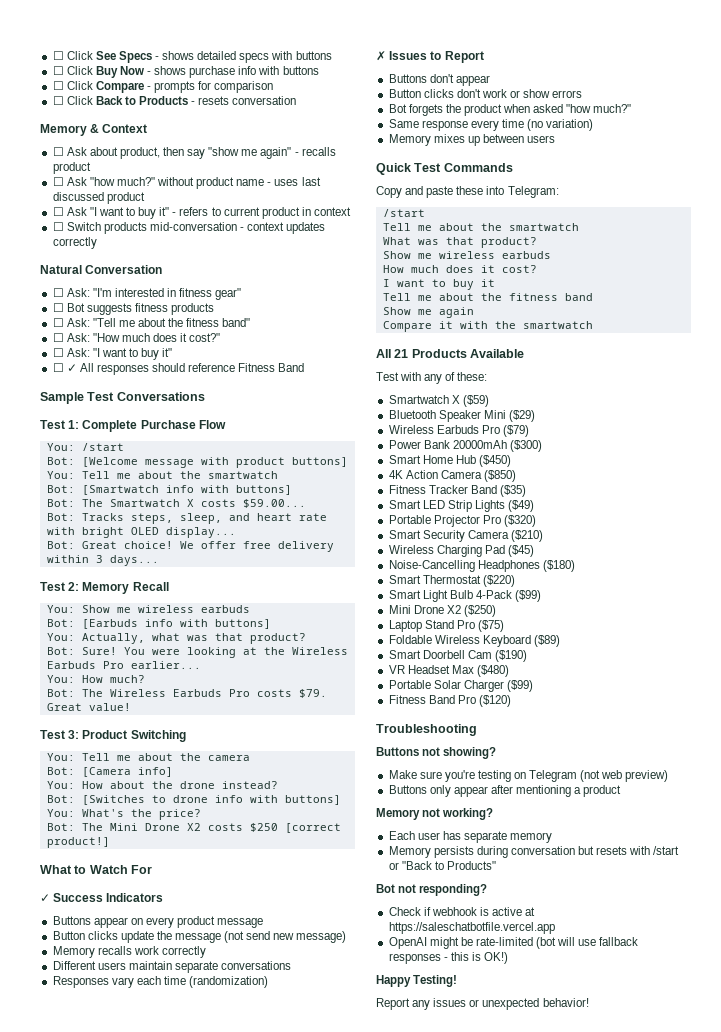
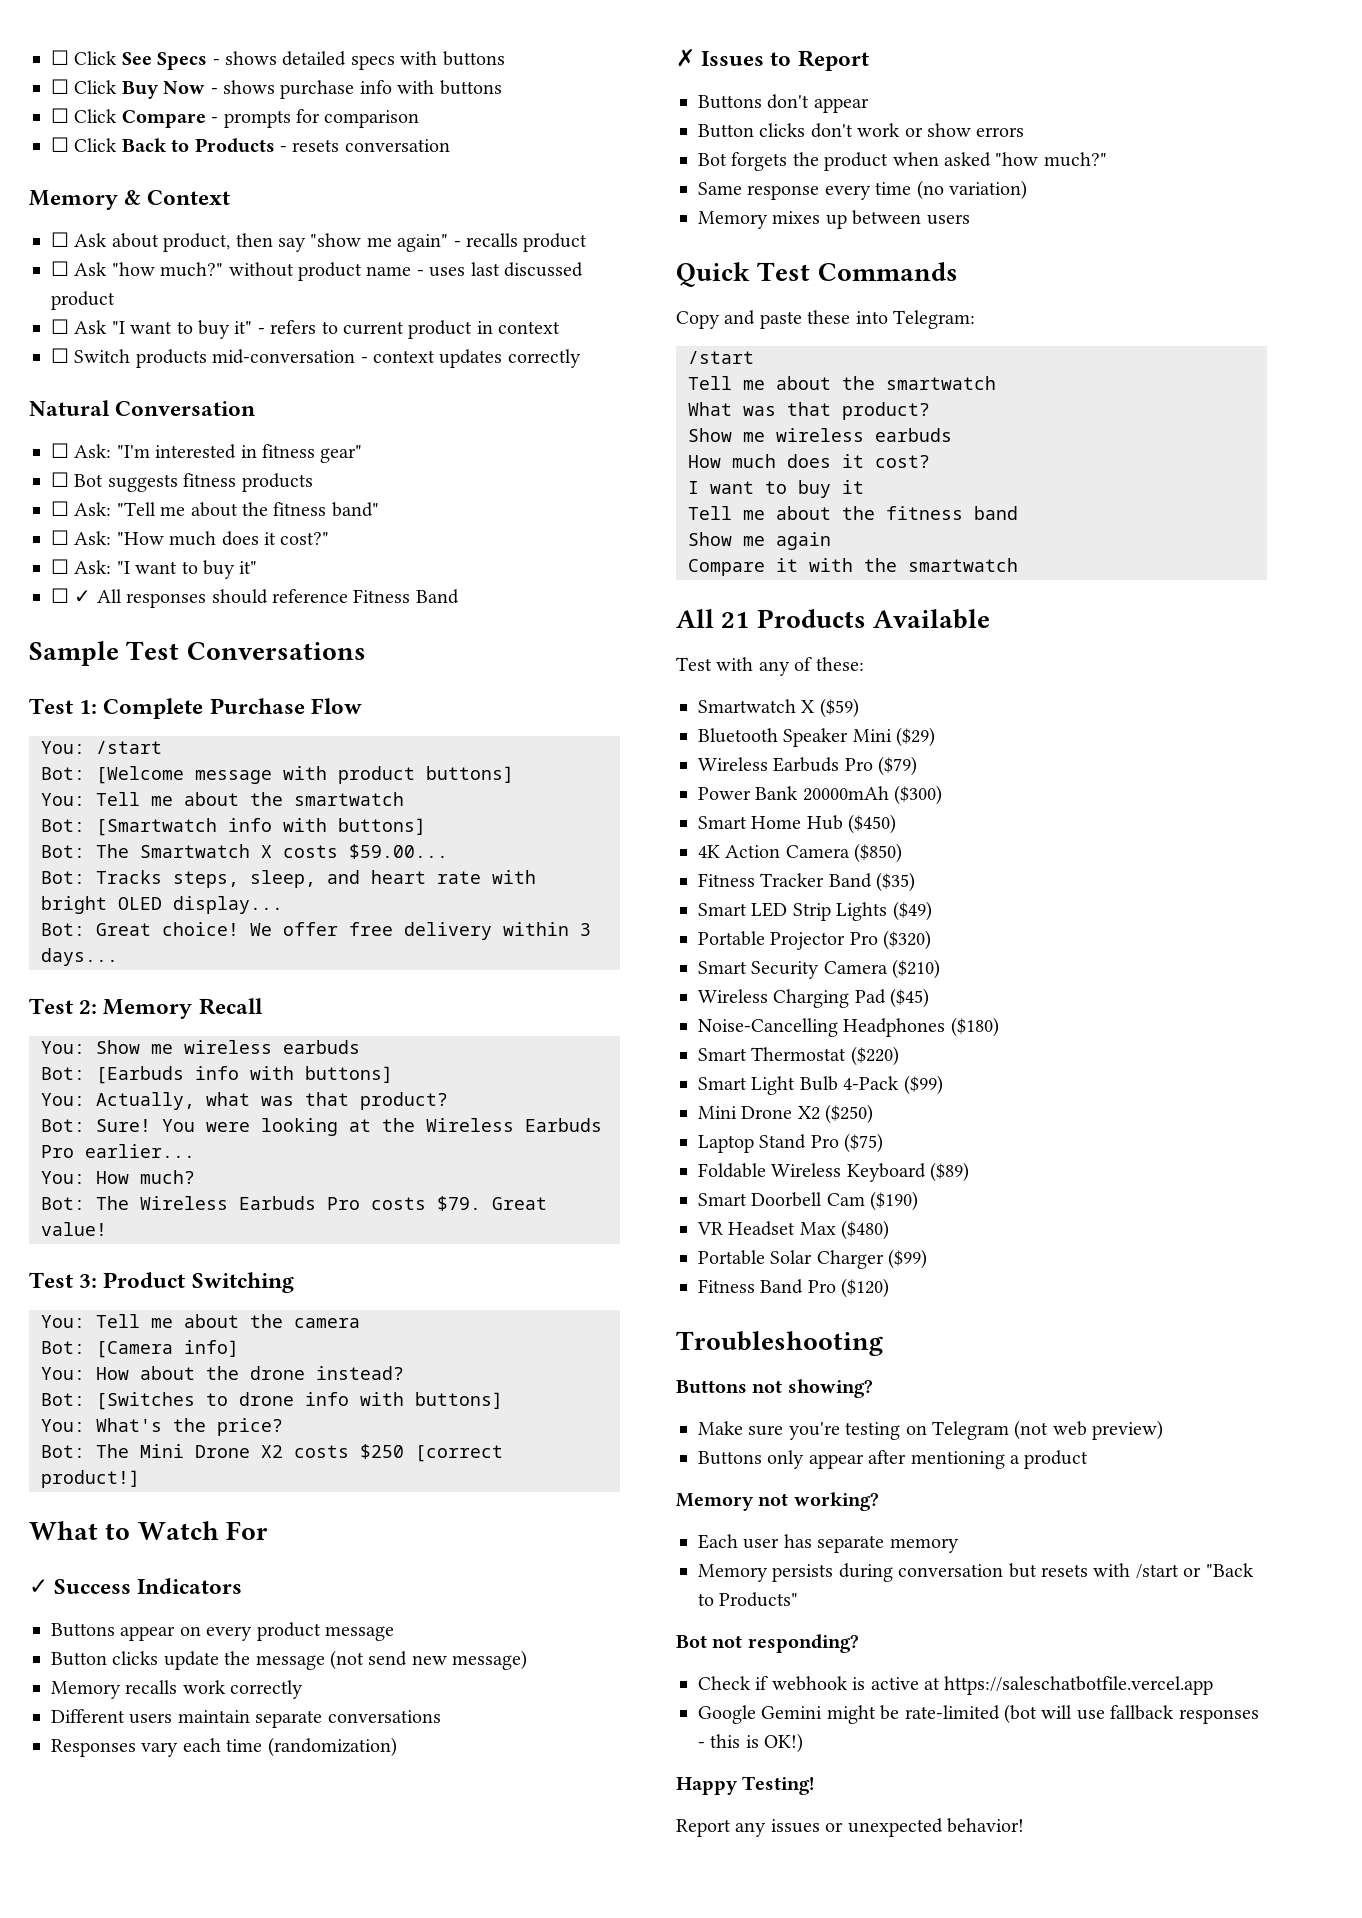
- OpenAI might be rate-limited (bot will use fallback responses - this is OK!)
+ Google Gemini might be rate-limited (bot will use fallback responses - this is OK!)

